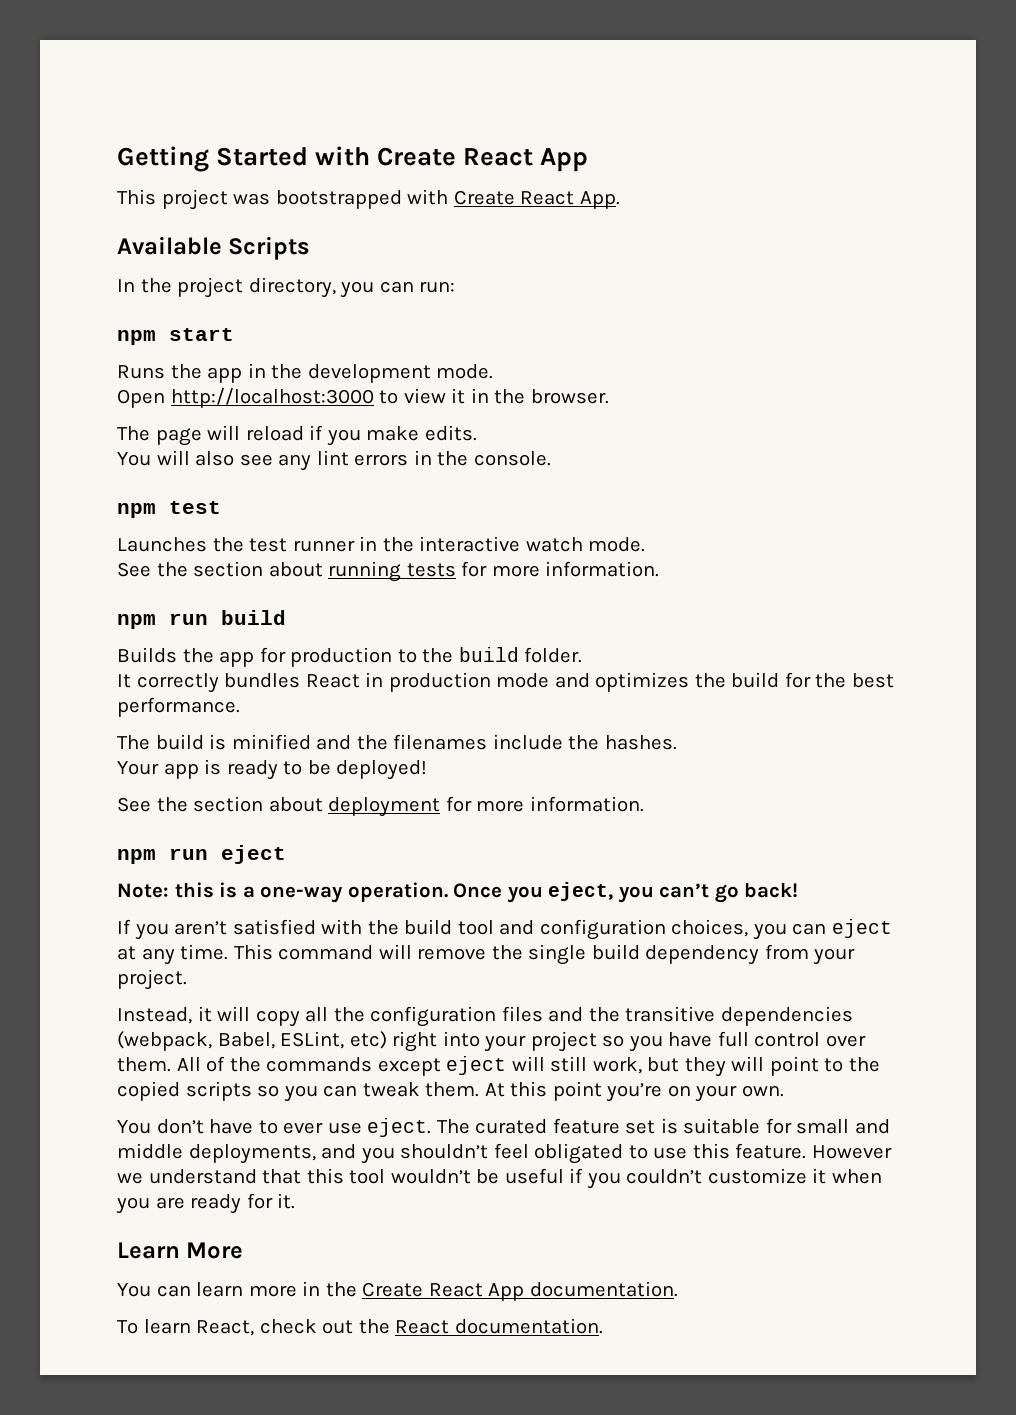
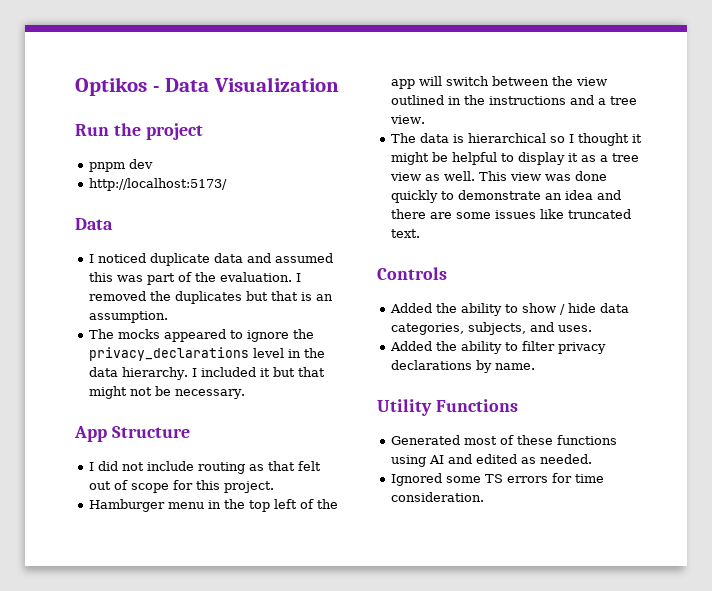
- Getting Started with Create React App
- This project was bootstrapped with Create React App.
- Available Scripts
- In the project directory, you can run:
- npm start
- Runs the app in the development mode.
- Open http://localhost:3000 to view it in the browser.
- The page will reload if you make edits.
- You will also see any lint errors in the console.
- npm test
- Launches the test runner in the interactive watch mode.
- See the section about running tests for more information.
- npm run build
- Builds the app for production to the build folder.
- It correctly bundles React in production mode and optimizes the build for the best performance.
- The build is minified and the filenames include the hashes.
- Your app is ready to be deployed!
- See the section about deployment for more information.
- npm run eject
- Note: this is a one-way operation. Once you eject, you can’t go back!
- If you aren’t satisfied with the build tool and configuration choices, you can eject at any time. This command will remove the single build dependency from your project.
- Instead, it will copy all the configuration files and the transitive dependencies (webpack, Babel, ESLint, etc) right into your project so you have full control over them. All of the commands except eject will still work, but they will point to the copied scripts so you can tweak them. At this point you’re on your own.
- You don’t have to ever use eject. The curated feature set is suitable for small and middle deployments, and you shouldn’t feel obligated to use this feature. However we understand that this tool wouldn’t be useful if you couldn’t customize it when you are ready for it.
- Learn More
- You can learn more in the Create React App documentation.
- To learn React, check out the React documentation.
+ Optikos - Data Visualization
+ Run the project
+ pnpm dev
+ http://localhost:5173/
+ Data
+ I noticed duplicate data and assumed this was part of the evaluation. I removed the duplicates but that is an assumption.
+ The mocks appeared to ignore the privacy_declarations level in the data hierarchy. I included it but that might not be necessary.
+ App Structure
+ I did not include routing as that felt out of scope for this project.
+ Hamburger menu in the top left of the app will switch between the view outlined in the instructions and a tree view.
+ The data is hierarchical so I thought it might be helpful to display it as a tree view as well. This view was done quickly to demonstrate an idea and there are some issues like truncated text.
+ Controls
+ Added the ability to show / hide data categories, subjects, and uses.
+ Added the ability to filter privacy declarations by name.
+ Utility Functions
+ Generated most of these functions using AI and edited as needed.
+ Ignored some TS errors for time consideration.

